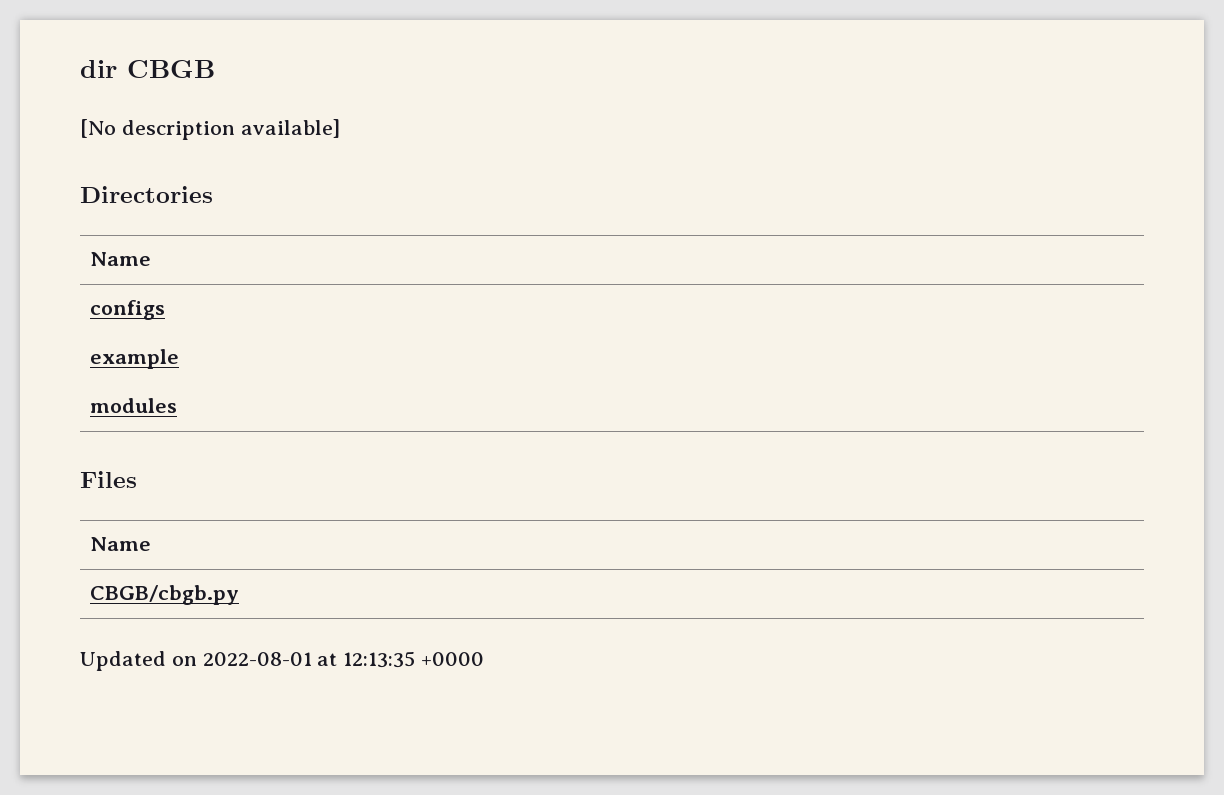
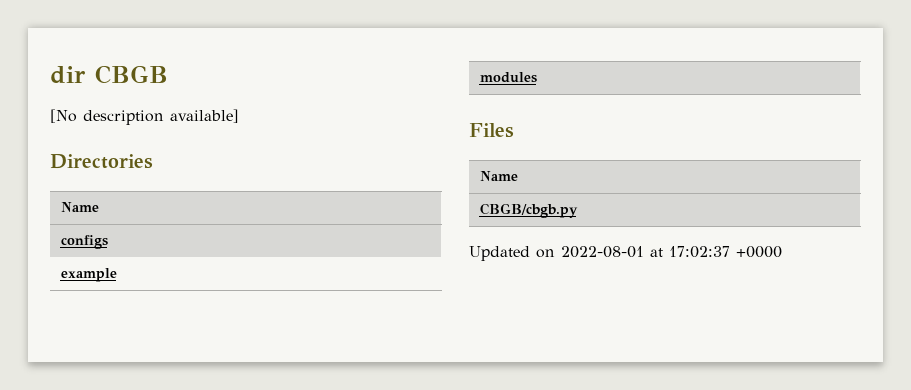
- Updated on 2022-08-01 at 12:13:35 +0000
+ Updated on 2022-08-01 at 17:02:37 +0000

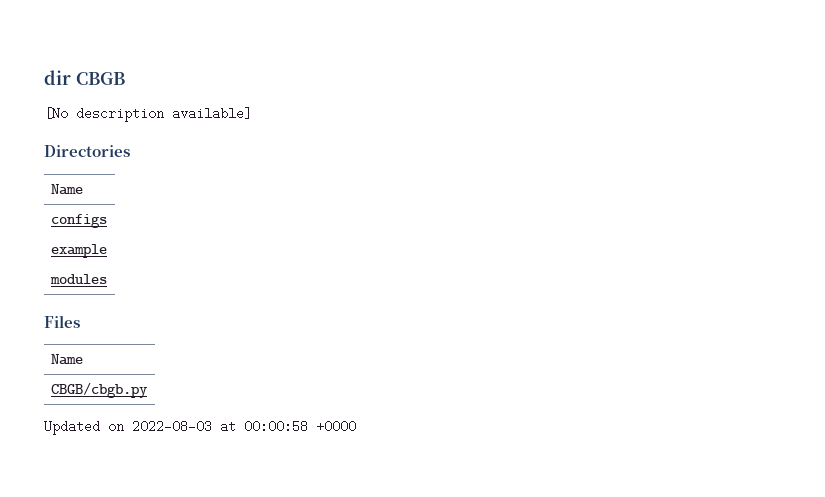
- Updated on 2022-08-01 at 17:02:37 +0000
+ Updated on 2022-08-03 at 00:00:58 +0000

